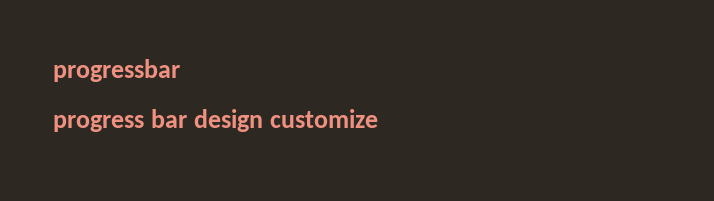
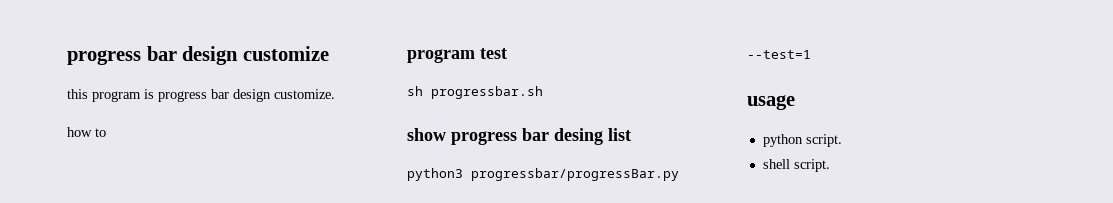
- progressbar
+ this program is progress bar design customize.
+ how to
+ program test
+ sh progressbar.sh
+ show progress bar desing list
+ python3 progressbar/progressBar.py --test=1
+ usage
+ python script.
+ shell script.

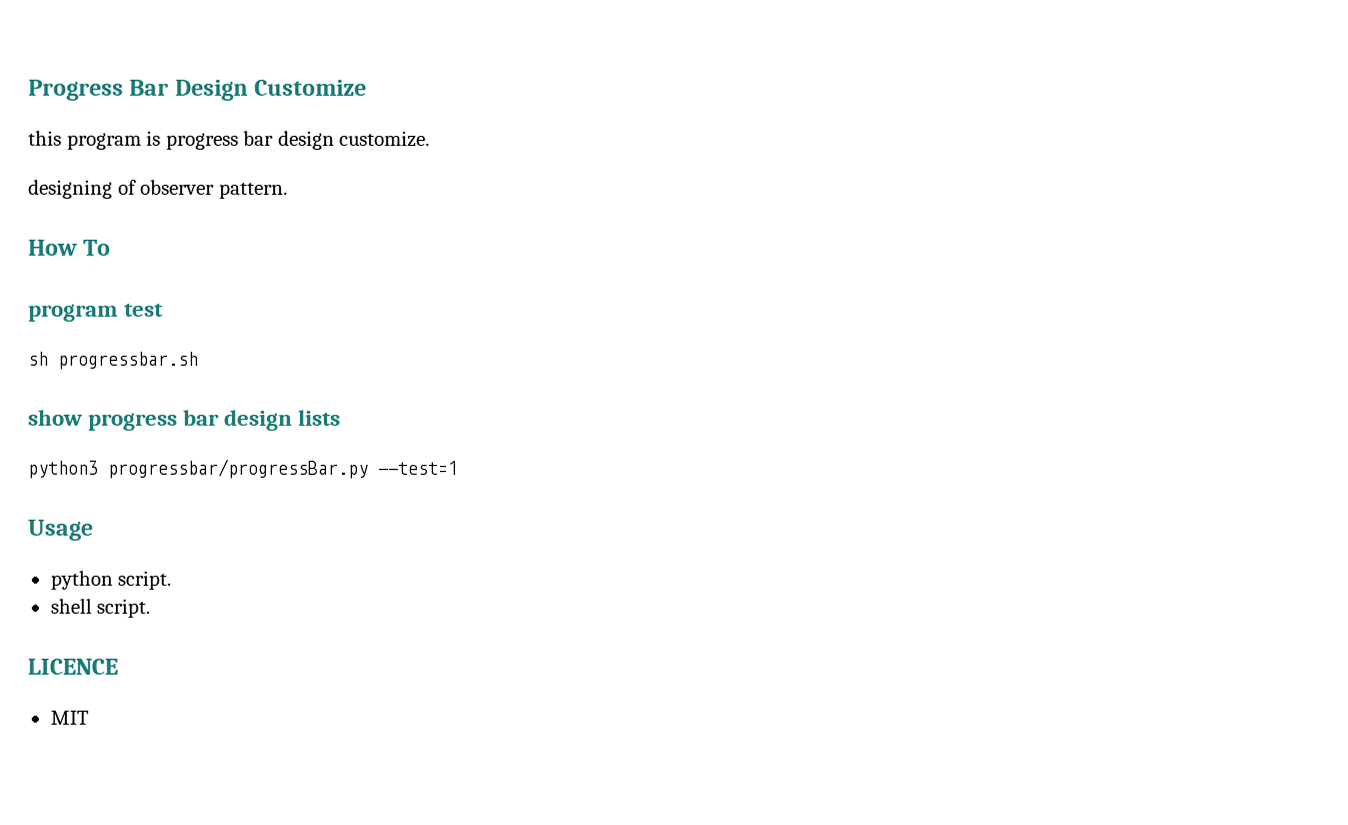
- progress bar design customize
+ Progress Bar Design Customize
- how to
+ designing of observer pattern.
+ How To
- show progress bar desing list
+ show progress bar design lists
- usage
+ Usage
+ LICENCE
+ MIT

